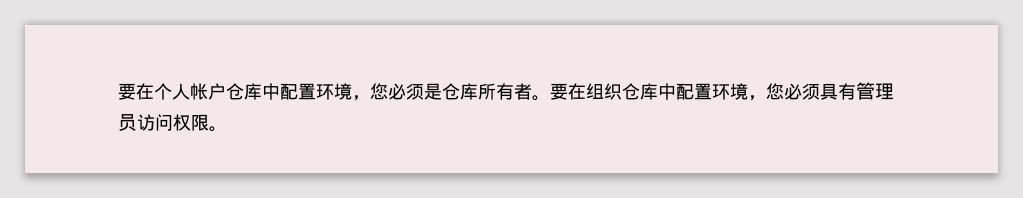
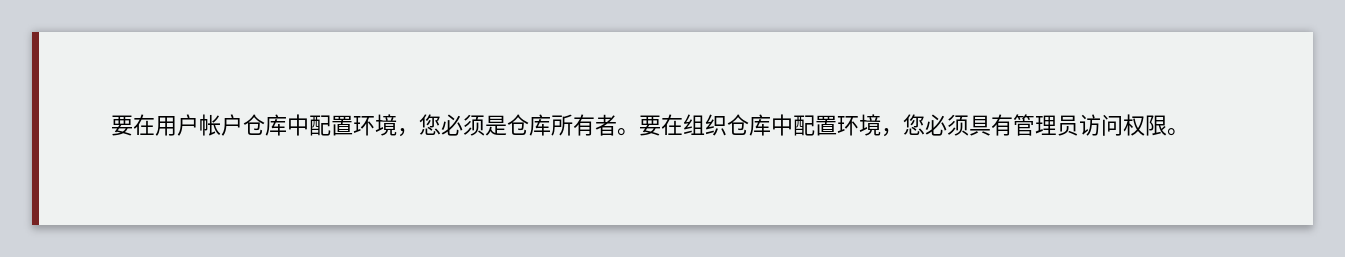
- 要在个人帐户仓库中配置环境，您必须是仓库所有者。
+ 要在用户帐户仓库中配置环境，您必须是仓库所有者。

